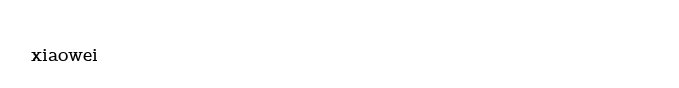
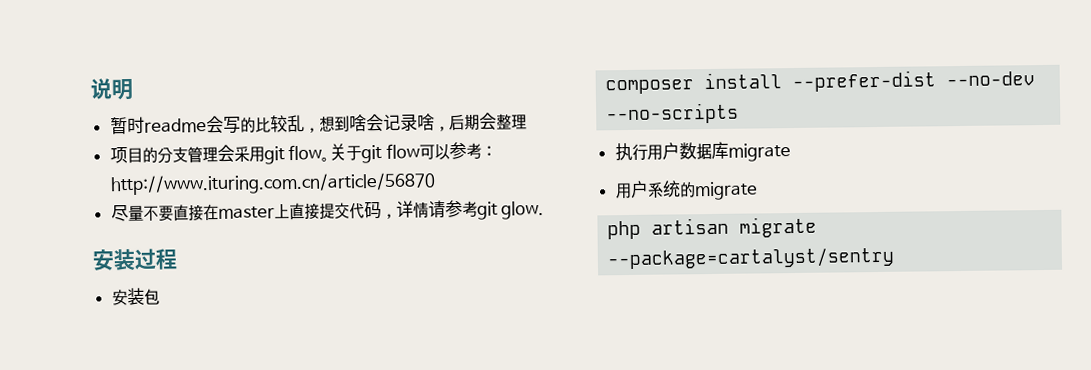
- xiaowei
+ 说明
+ 暂时readme会写的比较乱，想到啥会记录啥，后期会整理
+ 项目的分支管理会采用git flow。关于git flow可以参考：http://www.ituring.com.cn/article/56870
+ 尽量不要直接在master上直接提交代码，详情请参考git glow.
+ 安装过程
+ 安装包
+ composer install --prefer-dist --no-dev --no-scripts
+ 执行用户数据库migrate
+ 用户系统的migrate
+ php artisan migrate --package=cartalyst/sentry

